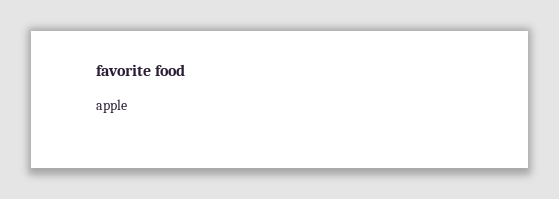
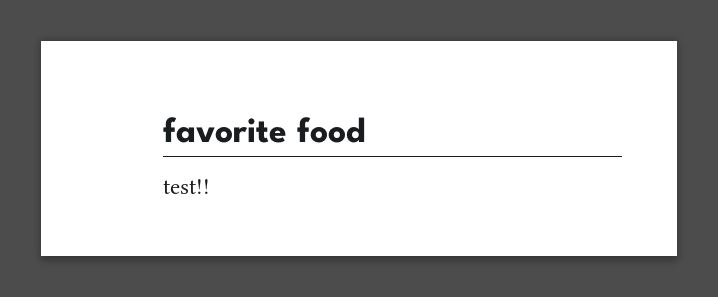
- apple
+ test!!

